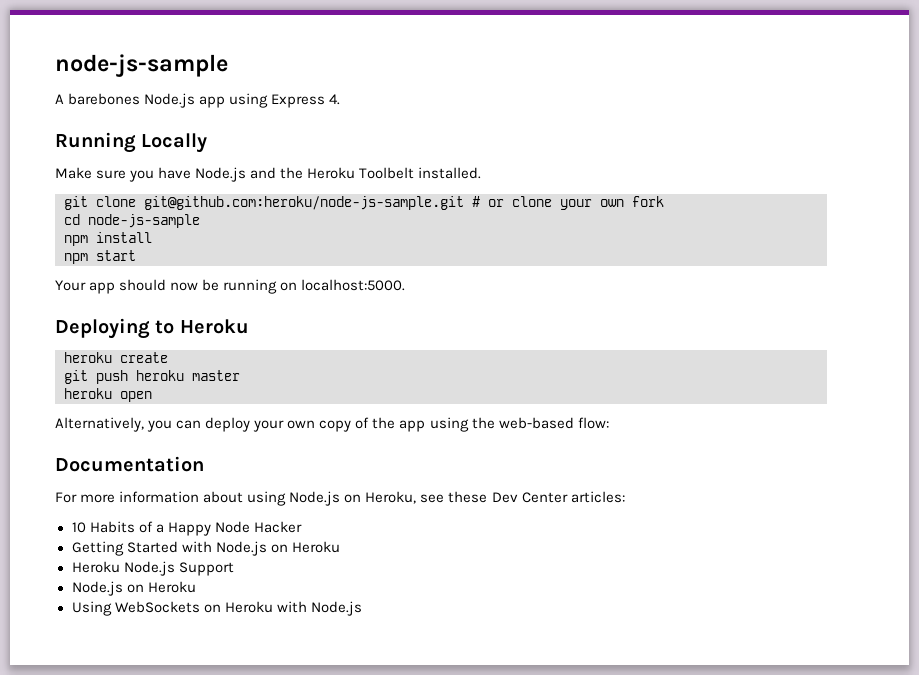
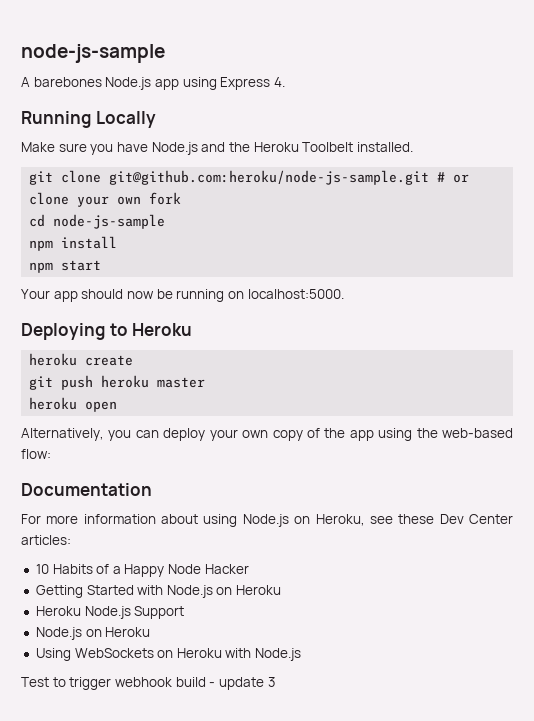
+ Test to trigger webhook build - update 3

